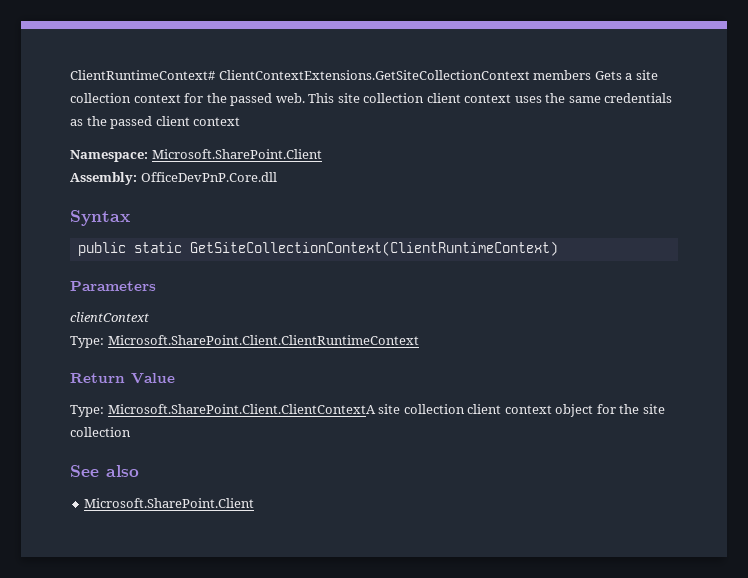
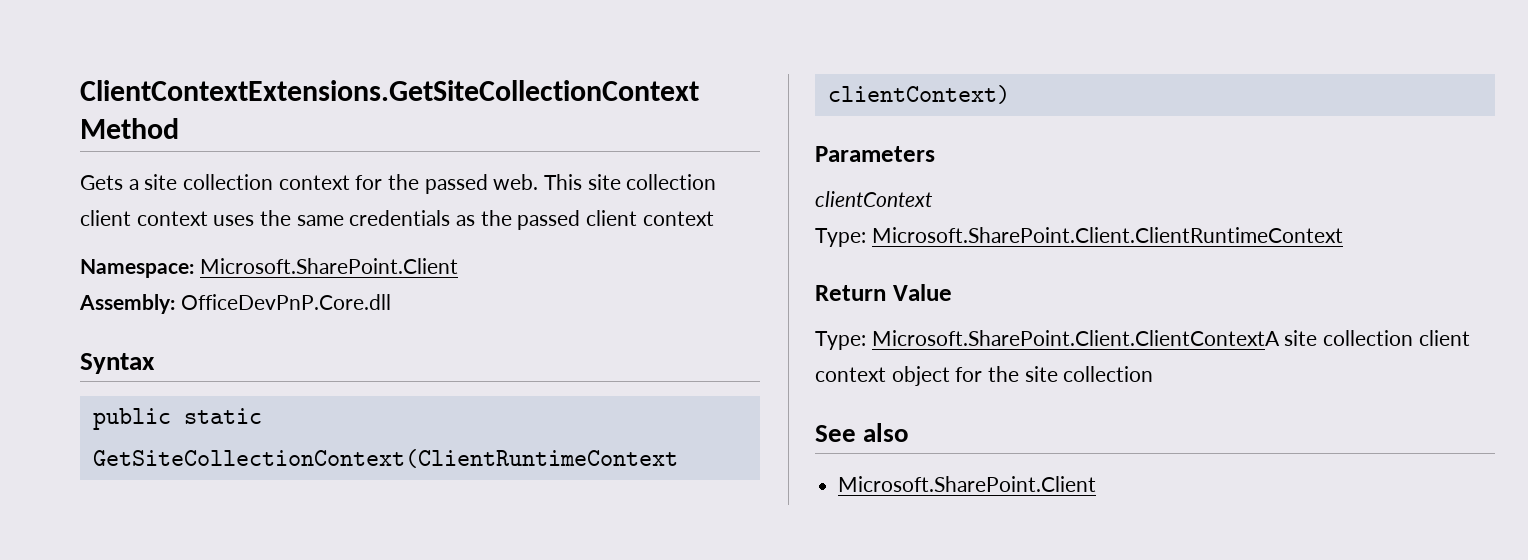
- ClientRuntimeContext# ClientContextExtensions.GetSiteCollectionContext members Gets a site collection context for the passed web.
+ ClientContextExtensions.GetSiteCollectionContext Method
+ Gets a site collection context for the passed web.
- public static GetSiteCollectionContext(ClientRuntimeContext)
+ public static GetSiteCollectionContext(ClientRuntimeContext clientContext)

